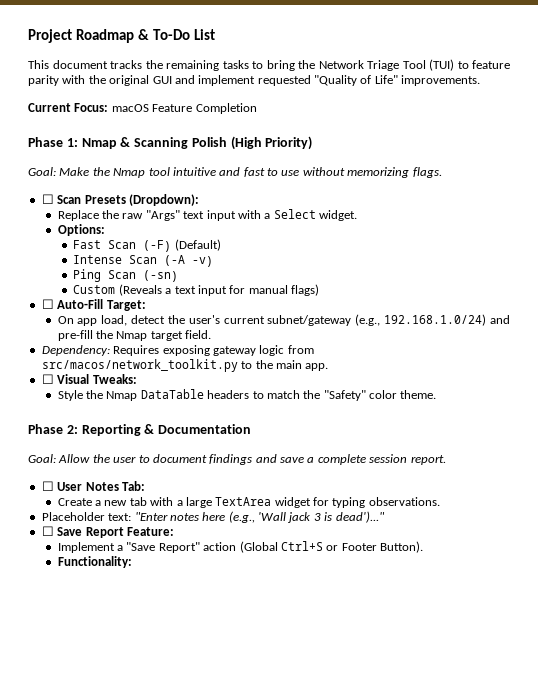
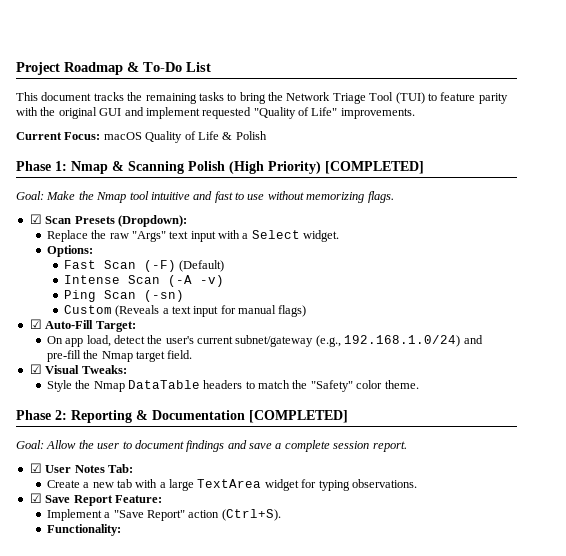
- Current Focus: macOS Feature Completion
+ Current Focus: macOS Quality of Life & Polish
- Phase 1: Nmap & Scanning Polish (High Priority)
+ Phase 1: Nmap & Scanning Polish (High Priority) [COMPLETED]
- ☐ Scan Presets (Dropdown):
+ ☑ Scan Presets (Dropdown):
- ☐ Auto-Fill Target:
+ ☑ Auto-Fill Target:
- Dependency: Requires exposing gateway logic from src/macos/network_toolkit.py to the main app.
- ☐ Visual Tweaks:
+ ☑ Visual Tweaks:
- Phase 2: Reporting & Documentation
+ Phase 2: Reporting & Documentation [COMPLETED]
- ☐ User Notes Tab:
+ ☑ User Notes Tab:
- Placeholder text: "Enter notes here (e.g., 'Wall jack 3 is dead')..."
- ☐ Save Report Feature:
+ ☑ Save Report Feature:
- Implement a "Save Report" action (Global Ctrl+S or Footer Button).
+ Implement a "Save Report" action (Ctrl+S).

